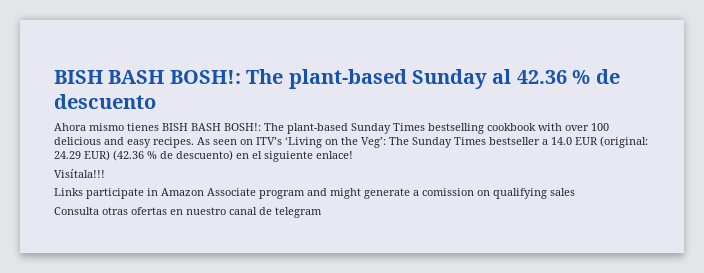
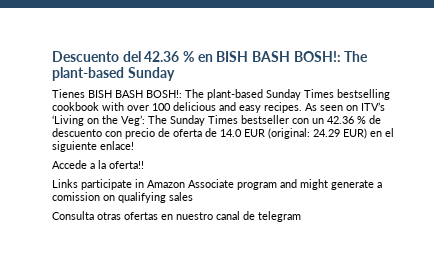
- BISH BASH BOSH!: The plant-based Sunday al 42.36 % de descuento
- Ahora mismo tienes BISH BASH BOSH!: The plant-based Sunday Times bestselling cookbook with over 100 delicious and easy recipes.
+ Descuento del 42.36 % en BISH BASH BOSH!: The plant-based Sunday
+ Tienes BISH BASH BOSH!: The plant-based Sunday Times bestselling cookbook with over 100 delicious and easy recipes.
- As seen on ITV’s ‘Living on the Veg’: The Sunday Times bestseller a 14.0 EUR (original: 24.29 EUR) (42.36 % de descuento) en el siguiente enlace!
+ As seen on ITV’s ‘Living on the Veg’: The Sunday Times bestseller con un 42.36 % de descuento con precio de oferta de 14.0 EUR (original: 24.29 EUR) en el siguiente enlace!
- Visítala!!!
+ Accede a la oferta!!

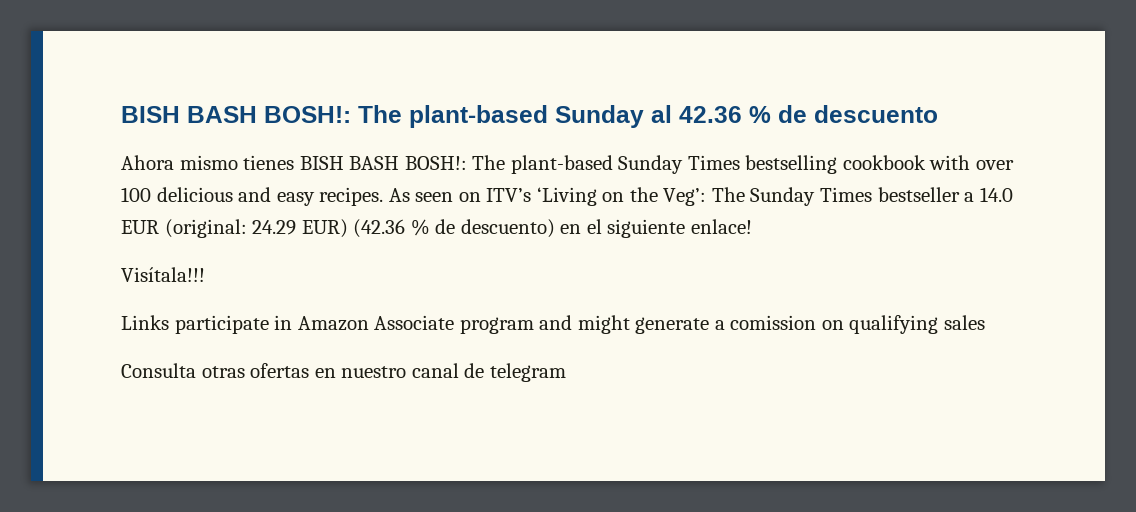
- Descuento del 42.36 % en BISH BASH BOSH!: The plant-based Sunday
- Tienes BISH BASH BOSH!: The plant-based Sunday Times bestselling cookbook with over 100 delicious and easy recipes.
+ BISH BASH BOSH!: The plant-based Sunday al 42.36 % de descuento
+ Ahora mismo tienes BISH BASH BOSH!: The plant-based Sunday Times bestselling cookbook with over 100 delicious and easy recipes.
- As seen on ITV’s ‘Living on the Veg’: The Sunday Times bestseller con un 42.36 % de descuento con precio de oferta de 14.0 EUR (original: 24.29 EUR) en el siguiente enlace!
+ As seen on ITV’s ‘Living on the Veg’: The Sunday Times bestseller a 14.0 EUR (original: 24.29 EUR) (42.36 % de descuento) en el siguiente enlace!
- Accede a la oferta!!
+ Visítala!!!

